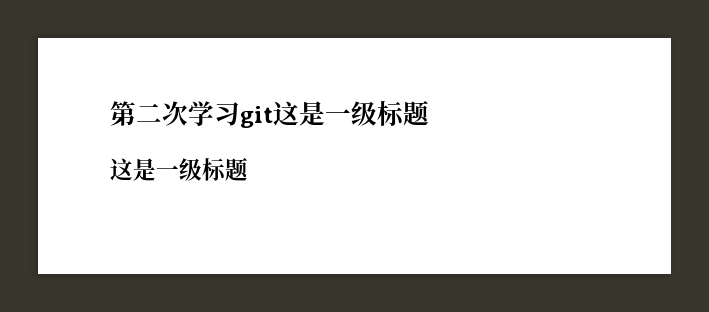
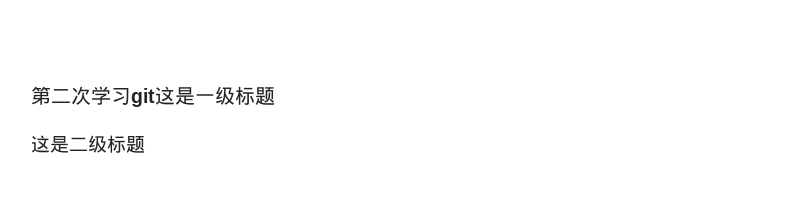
  第二次学习git这是一级标题
- 这是一级标题
+ 这是二级标题

